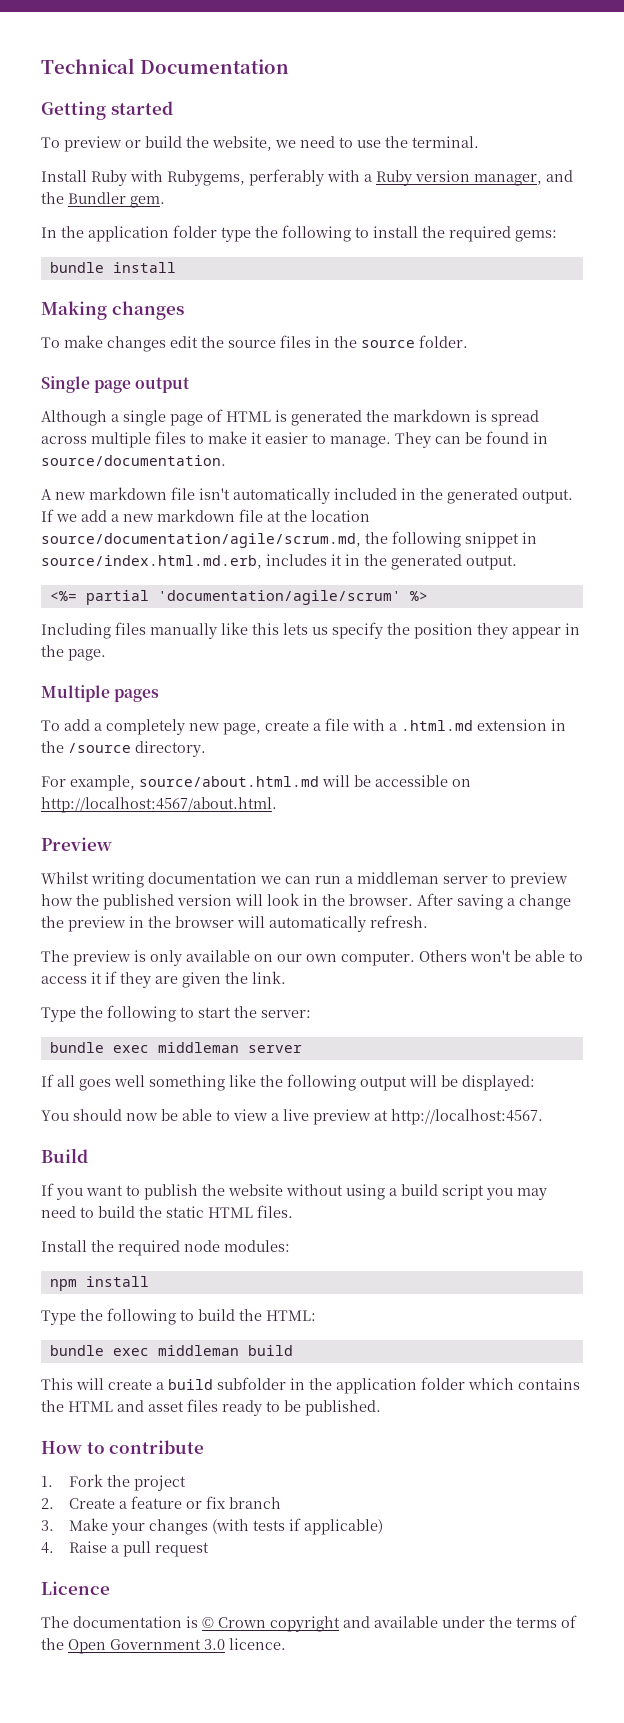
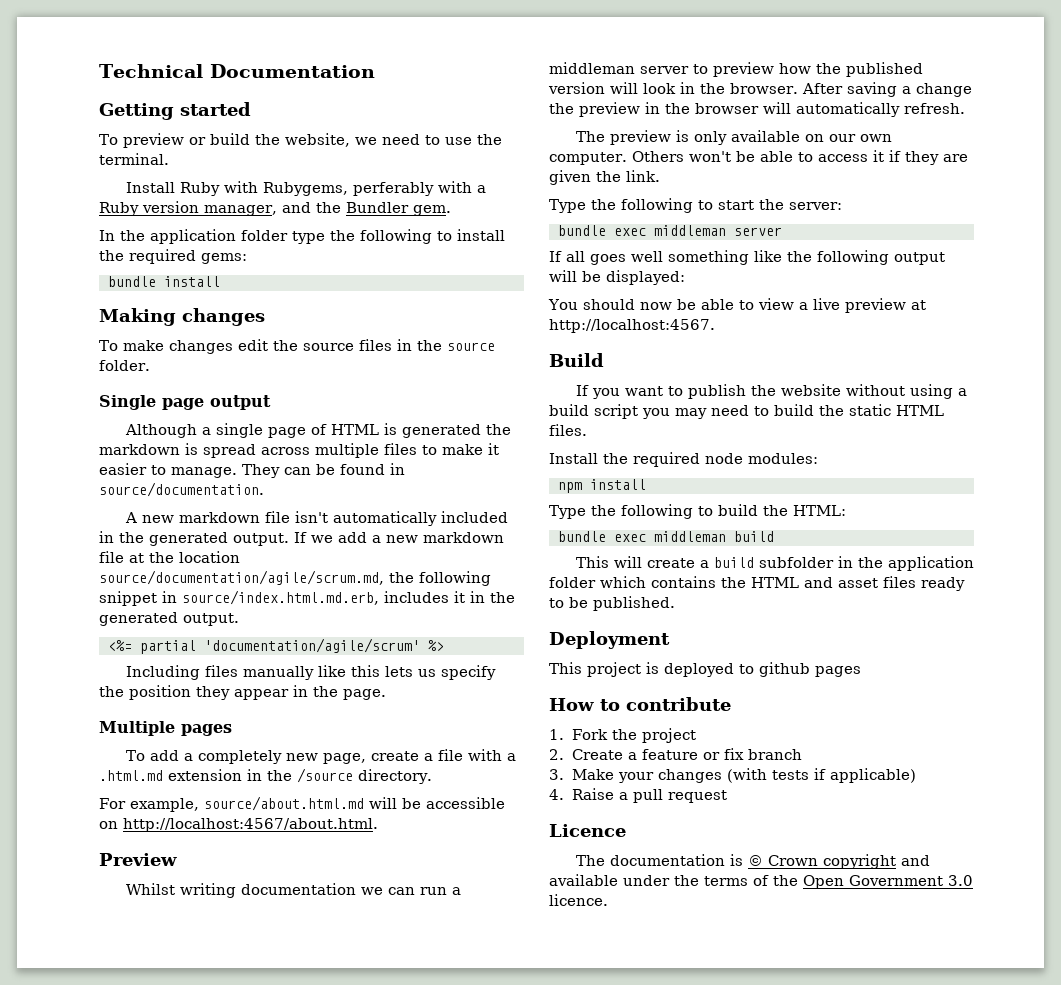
+ Deployment
+ This project is deployed to github pages

